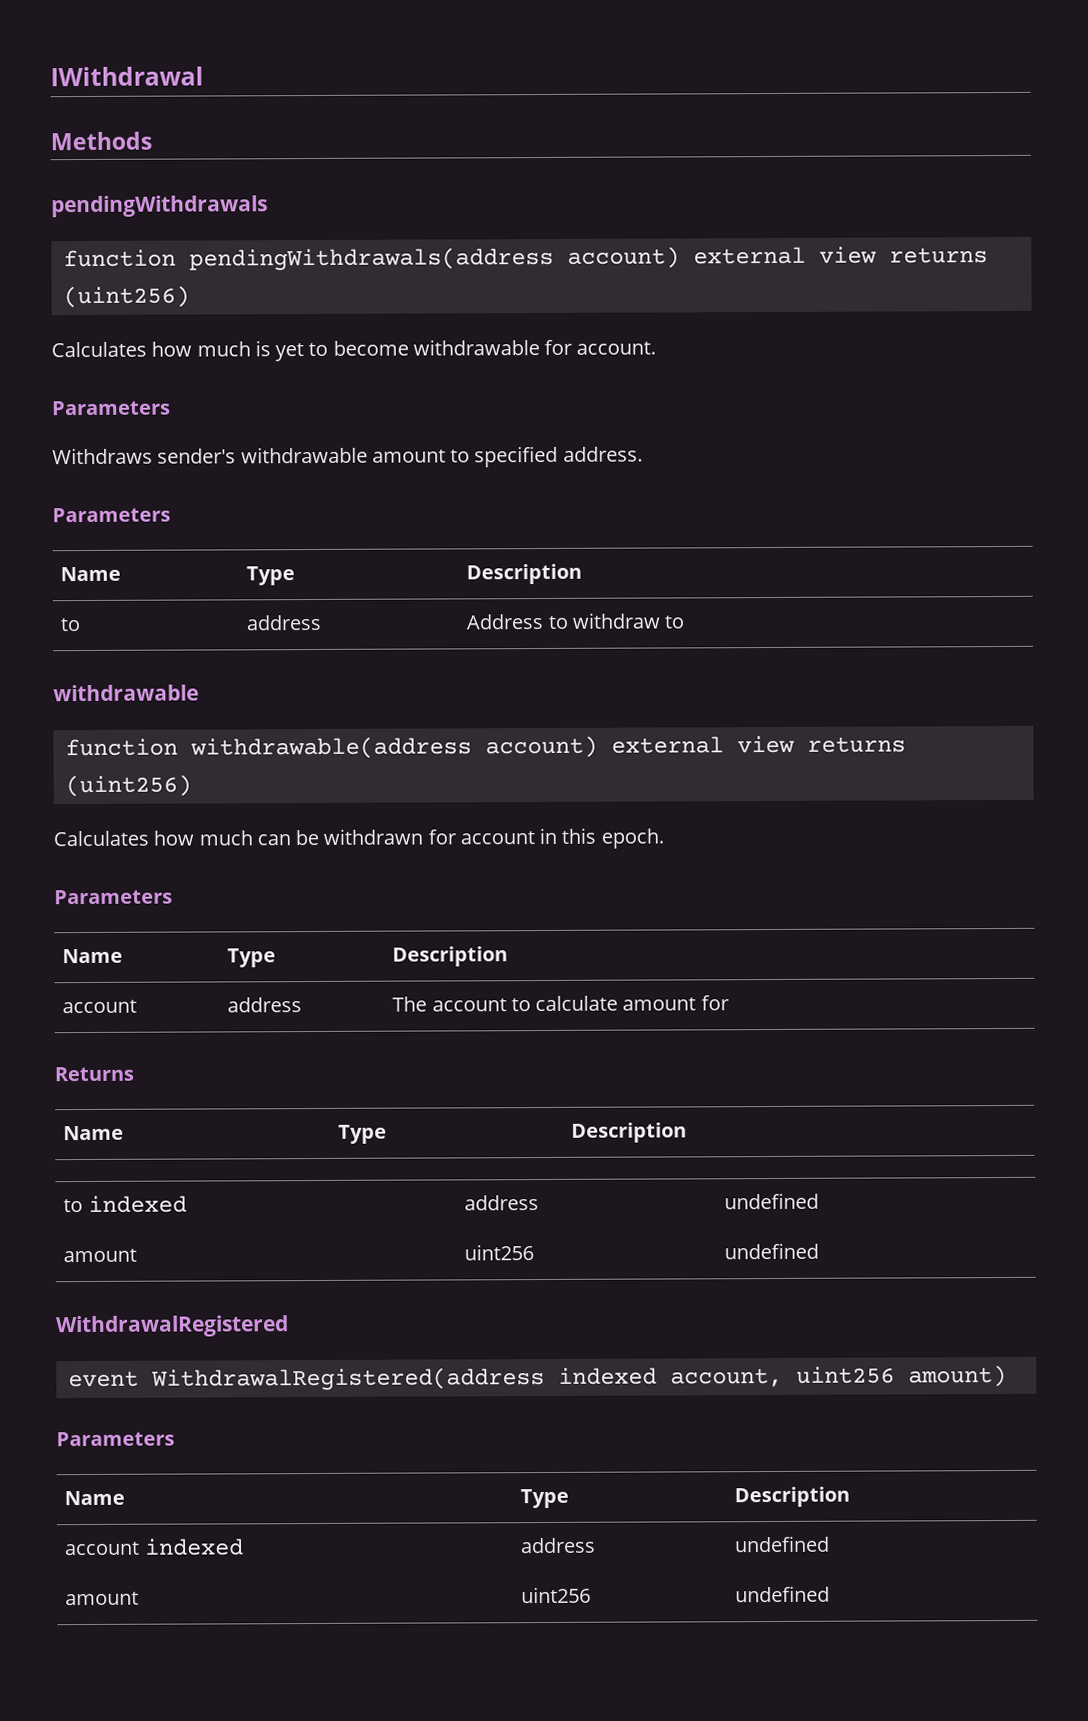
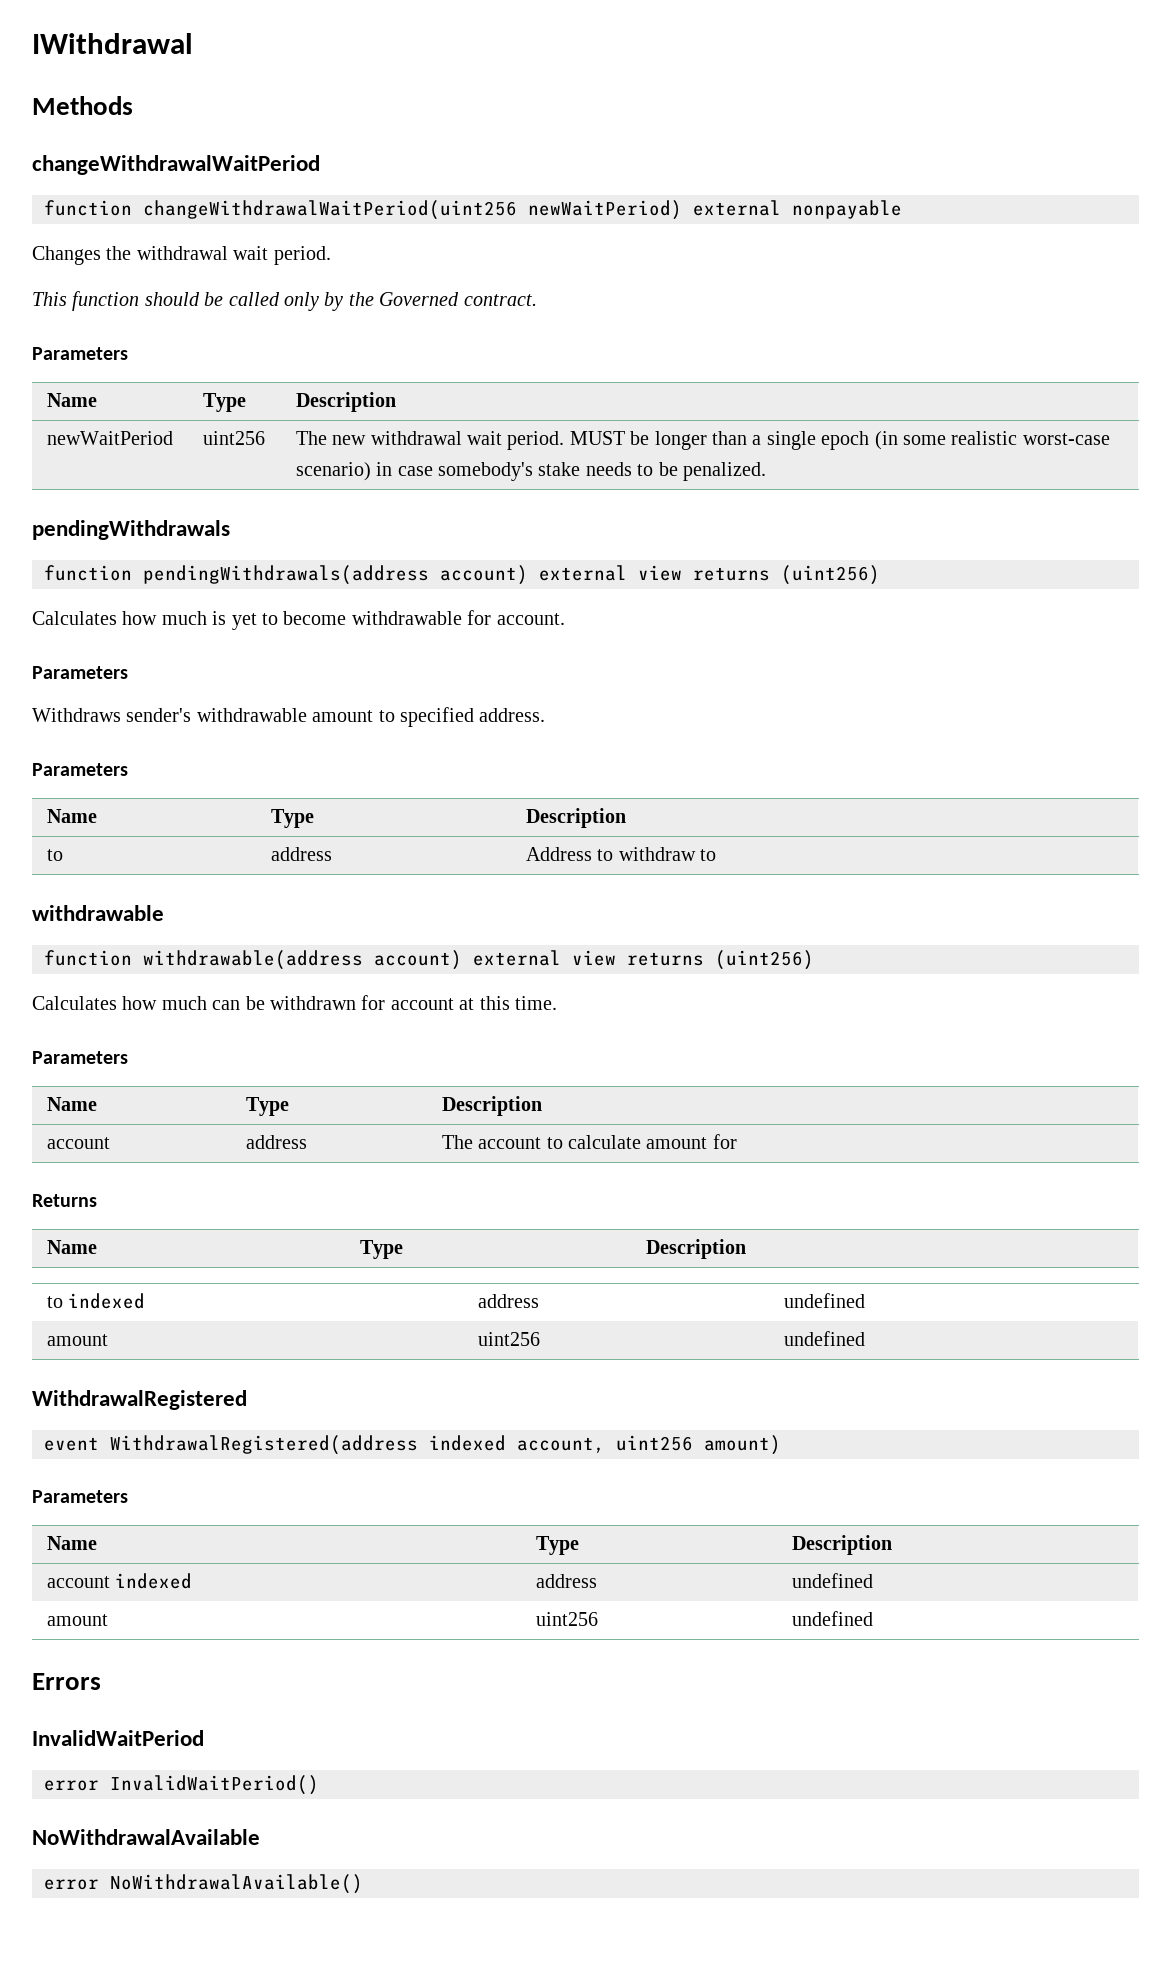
+ changeWithdrawalWaitPeriod
+ function changeWithdrawalWaitPeriod(uint256 newWaitPeriod) external nonpayable
+ Changes the withdrawal wait period.
+ This function should be called only by the Governed contract.
+ Parameters
+ Name | Type | Description
+ newWaitPeriod | uint256 | The new withdrawal wait period. MUST be longer than a single epoch (in some realistic worst-case scenario) in case somebody's stake needs to be penalized.
- Calculates how much can be withdrawn for account in this epoch.
+ Calculates how much can be withdrawn for account at this time.
+ Errors
+ InvalidWaitPeriod
+ error InvalidWaitPeriod()
+ NoWithdrawalAvailable
+ error NoWithdrawalAvailable()

